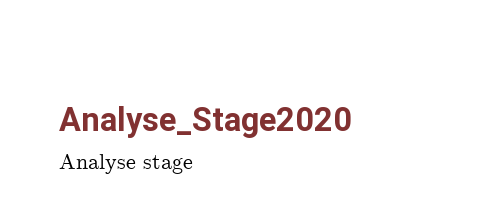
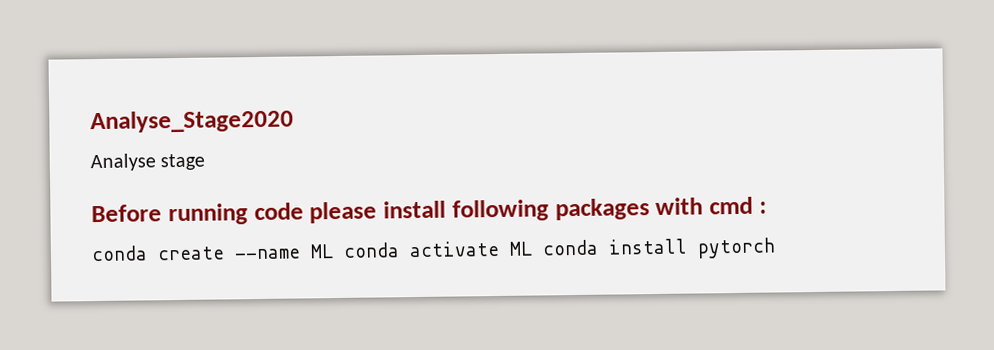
+ Before running code please install following packages with cmd :
+ conda create --name ML conda activate ML conda install pytorch

